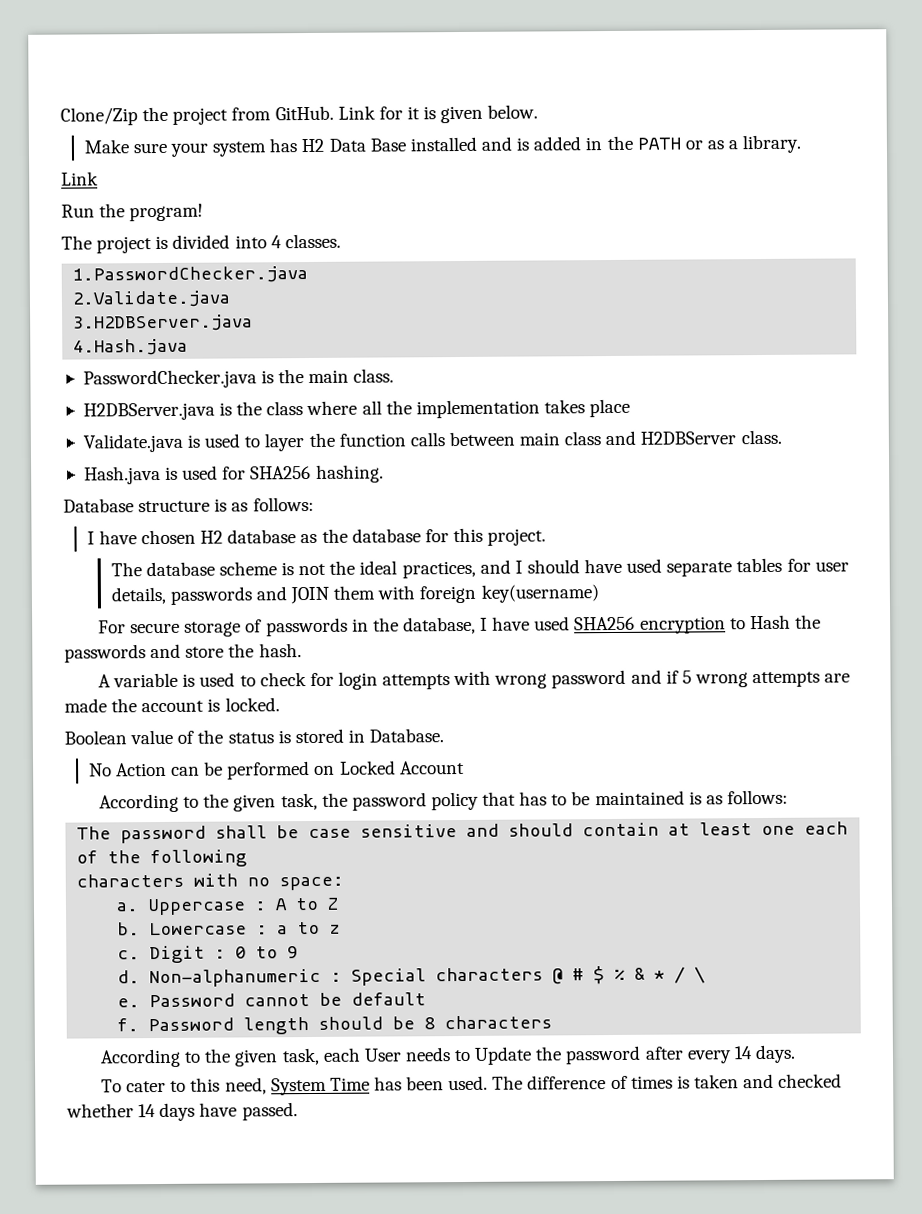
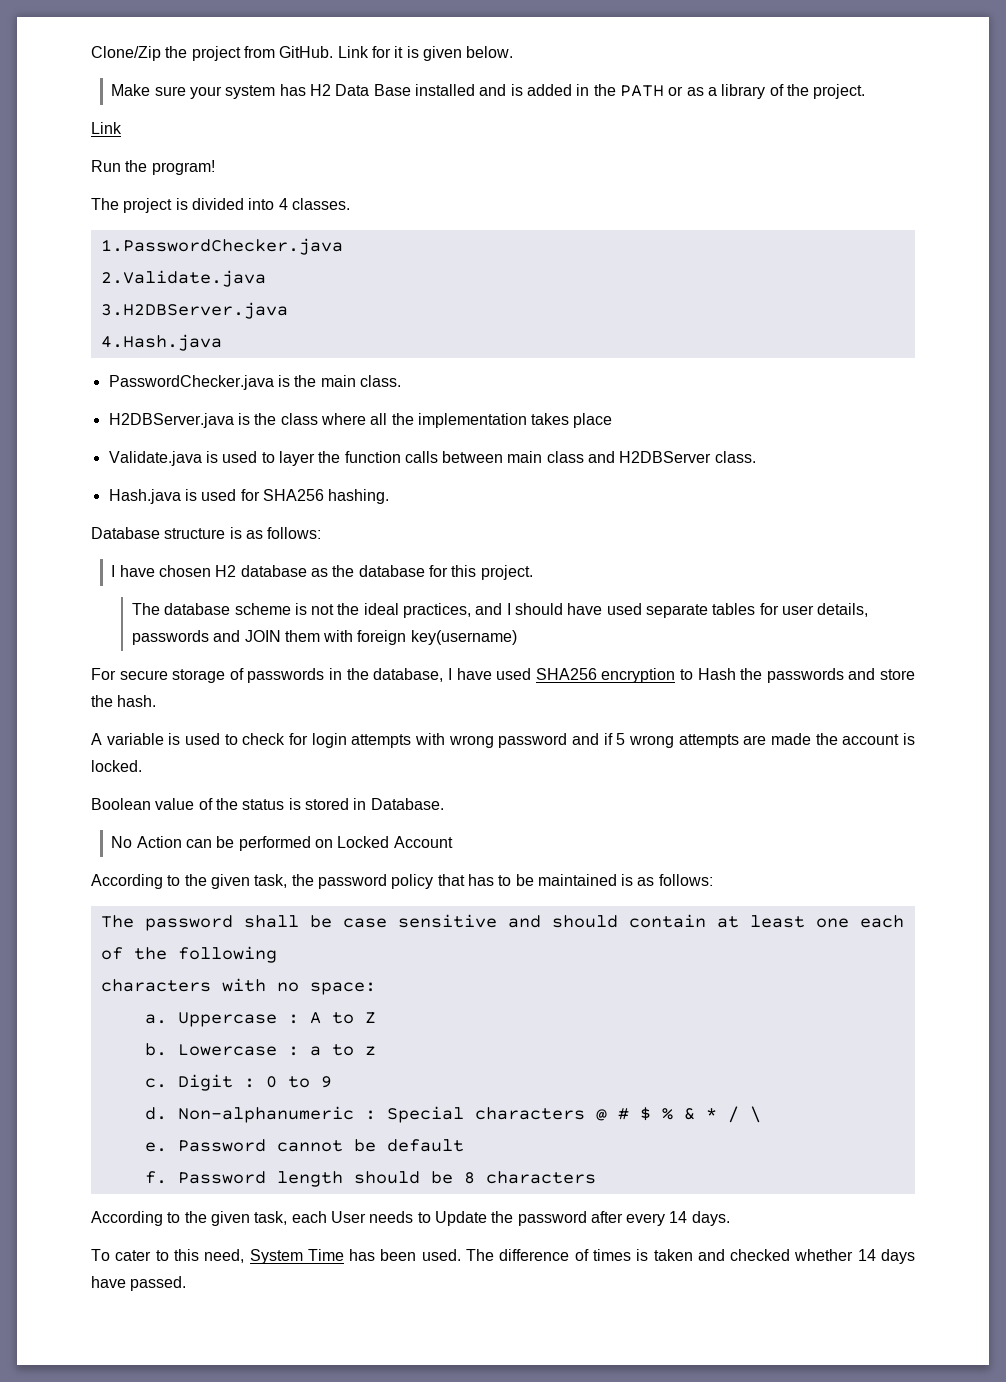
- Make sure your system has H2 Data Base installed and is added in the PATH or as a library.
+ Make sure your system has H2 Data Base installed and is added in the PATH or as a library of the project.

